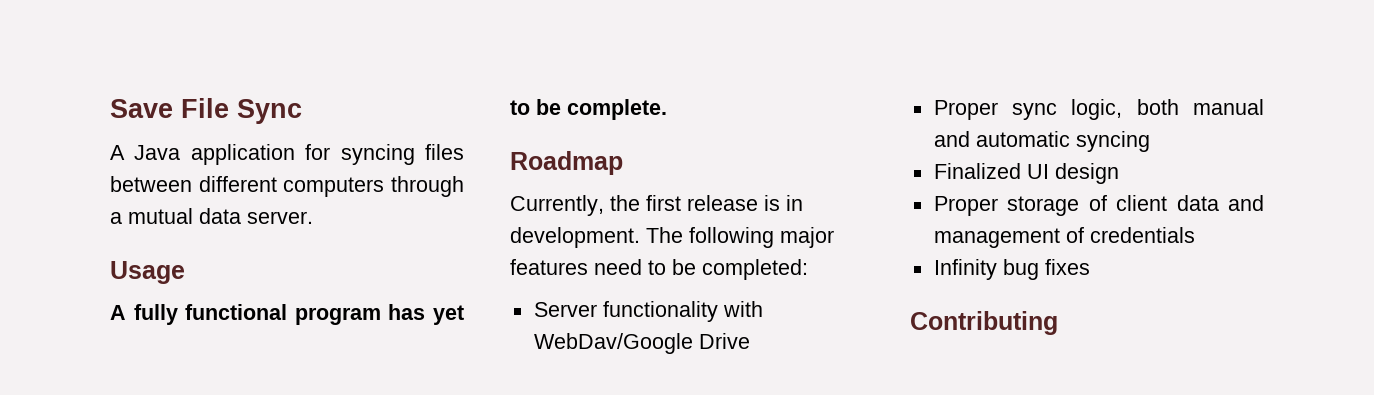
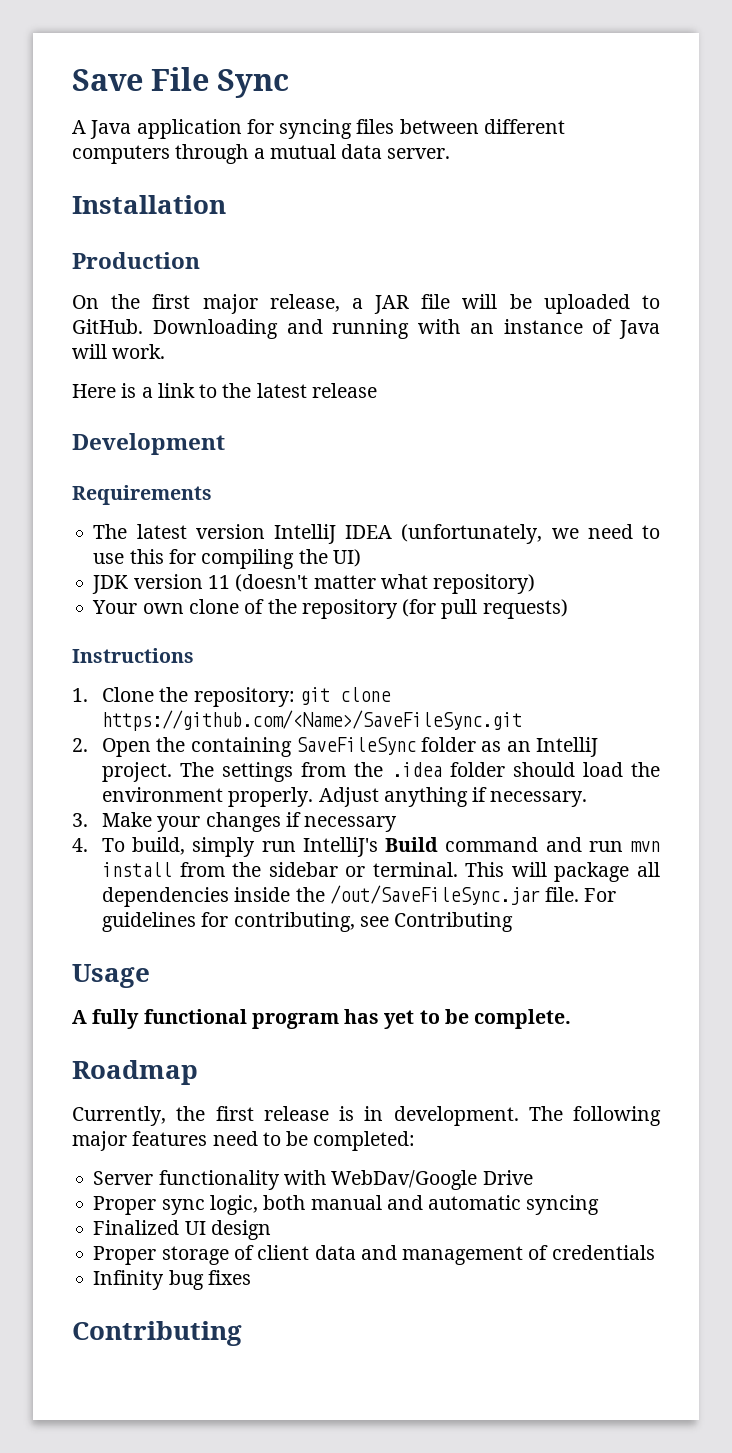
+ Installation
+ Production
+ On the first major release, a JAR file will be uploaded to GitHub. Downloading and running with an instance of Java will work.
+ Here is a link to the latest release
+ Development
+ Requirements
+ The latest version IntelliJ IDEA (unfortunately, we need to use this for compiling the UI)
+ JDK version 11 (doesn't matter what repository)
+ Your own clone of the repository (for pull requests)
+ Instructions
+ 1. Clone the repository: git clone https://github.com/<Name>/SaveFileSync.git
+ 2. Open the containing SaveFileSync folder as an IntelliJ project. The settings from the .idea folder should load the environment properly. Adjust anything if necessary.
+ 3. Make your changes if necessary
+ 4. To build, simply run IntelliJ's Build command and run mvn install from the sidebar or terminal. This will package all dependencies inside the /out/SaveFileSync.jar file. For guidelines for contributing, see Contributing

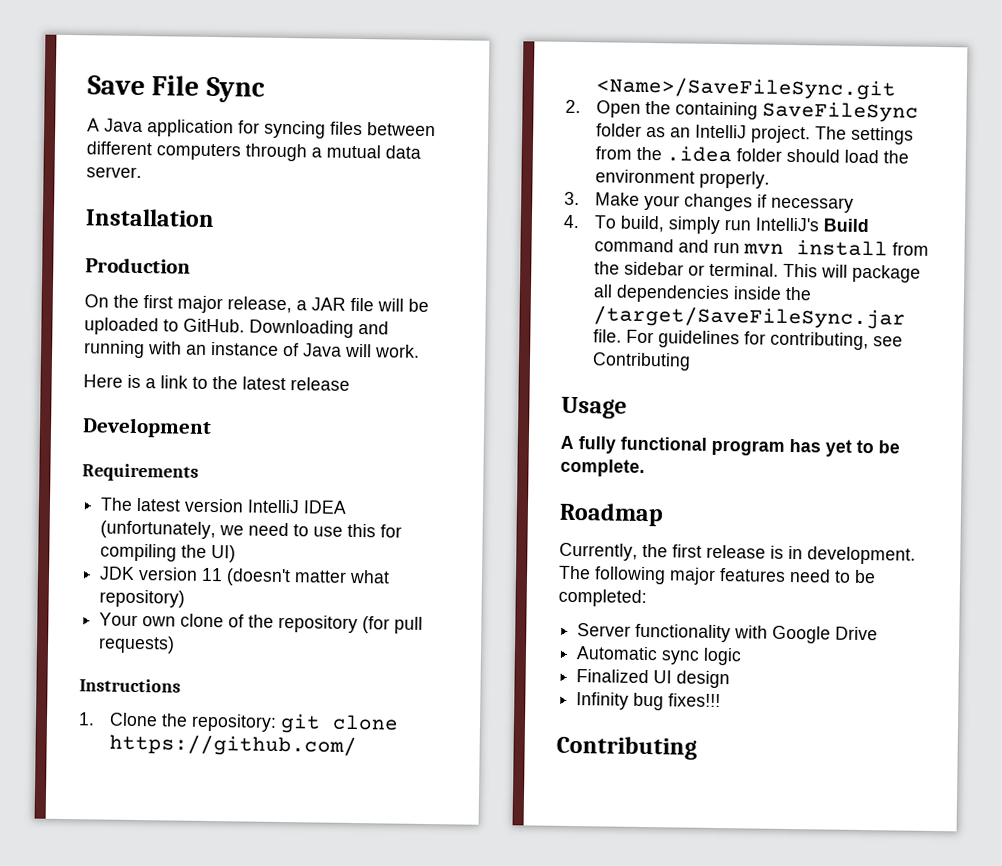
- Adjust anything if necessary.
- This will package all dependencies inside the /out/SaveFileSync.jar file.
+ This will package all dependencies inside the /target/SaveFileSync.jar file.
- Server functionality with WebDav/Google Drive
+ Server functionality with Google Drive
- Proper sync logic, both manual and automatic syncing
+ Automatic sync logic
  Finalized UI design
- Proper storage of client data and management of credentials
- Infinity bug fixes
+ Infinity bug fixes!!!

